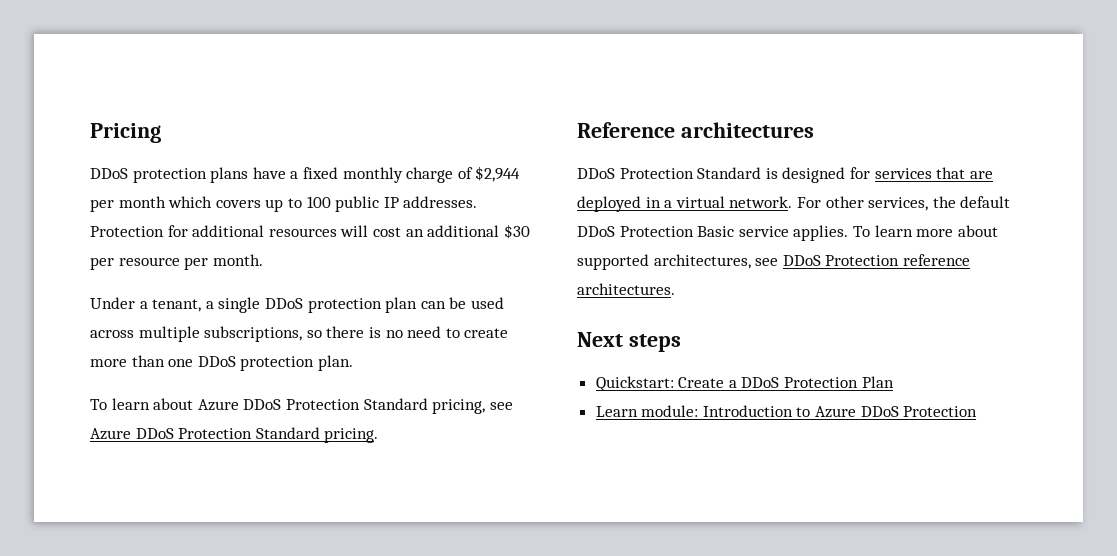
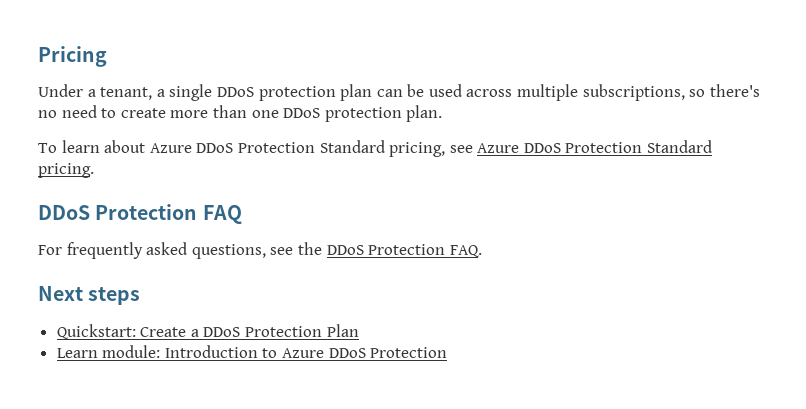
- DDoS protection plans have a fixed monthly charge of $2,944 per month which covers up to 100 public IP addresses. Protection for additional resources will cost an additional $30 per resource per month.
- Under a tenant, a single DDoS protection plan can be used across multiple subscriptions, so there is no need to create more than one DDoS protection plan.
+ Under a tenant, a single DDoS protection plan can be used across multiple subscriptions, so there's no need to create more than one DDoS protection plan.
- Reference architectures
- DDoS Protection Standard is designed for services that are deployed in a virtual network. For other services, the default DDoS Protection Basic service applies. To learn more about supported architectures, see DDoS Protection reference architectures.
+ DDoS Protection FAQ
+ For frequently asked questions, see the DDoS Protection FAQ.

